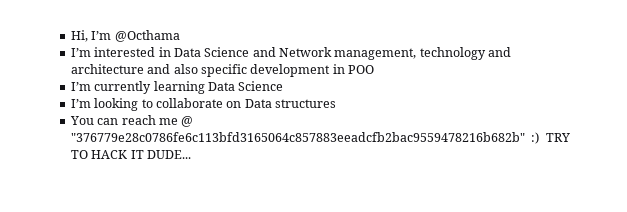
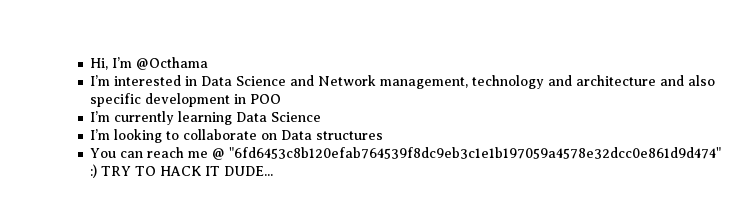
- You can reach me @ "376779e28c0786fe6c113bfd3165064c857883eeadcfb2bac9559478216b682b" :) TRY TO HACK IT DUDE...
+ You can reach me @ "6fd6453c8b120efab764539f8dc9eb3c1e1b197059a4578e32dcc0e861d9d474" :) TRY TO HACK IT DUDE...

